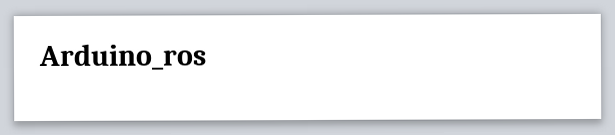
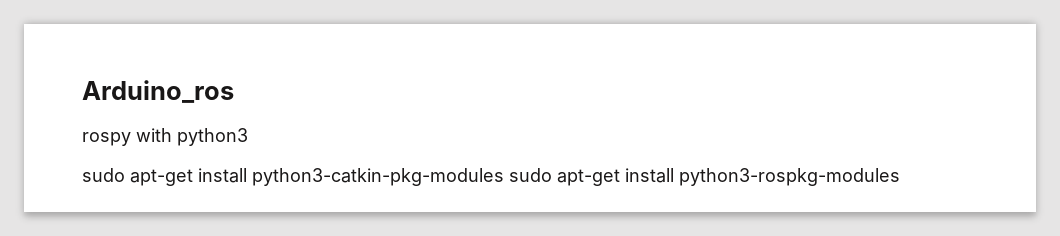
+ rospy with python3
+ sudo apt-get install python3-catkin-pkg-modules sudo apt-get install python3-rospkg-modules

